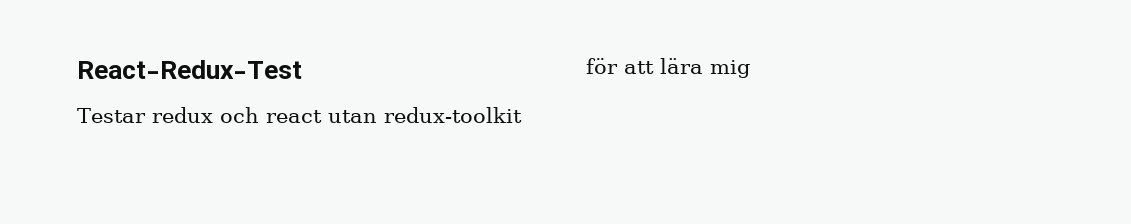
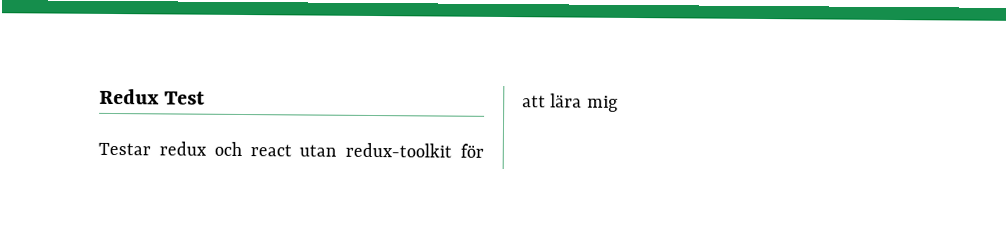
- React-Redux-Test
+ Redux Test

